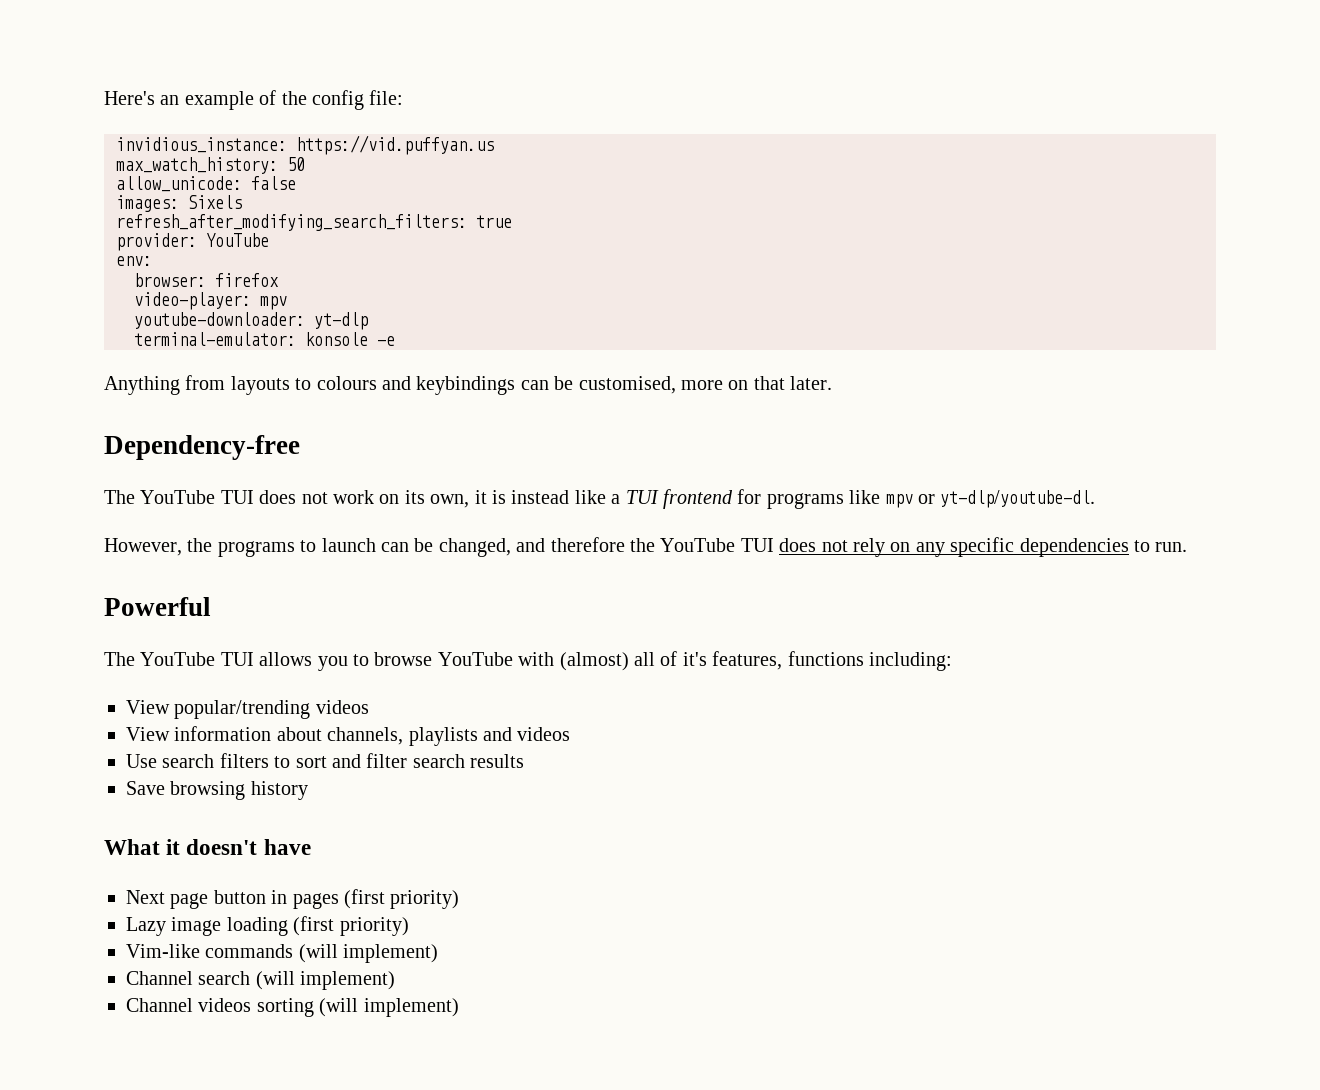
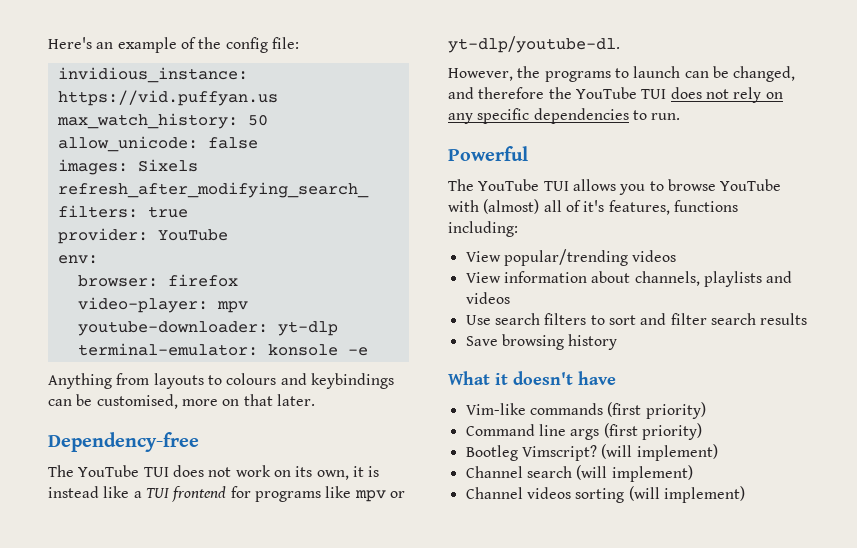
- Next page button in pages (first priority)
- Lazy image loading (first priority)
- Vim-like commands (will implement)
+ Vim-like commands (first priority)
+ Command line args (first priority)
+ Bootleg Vimscript? (will implement)

